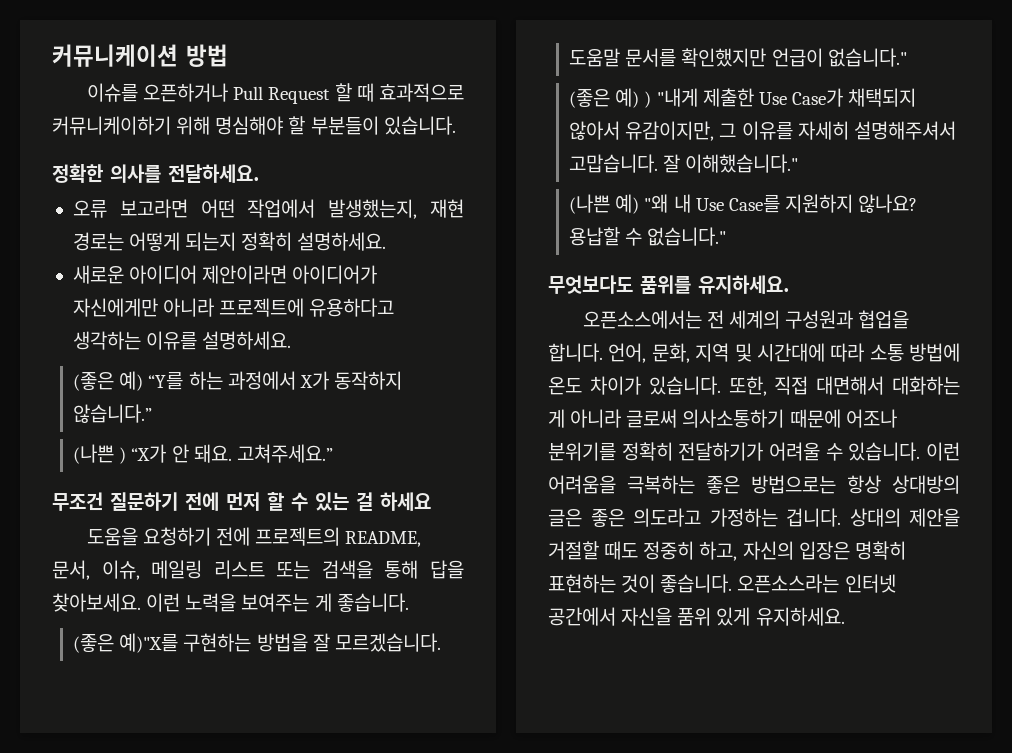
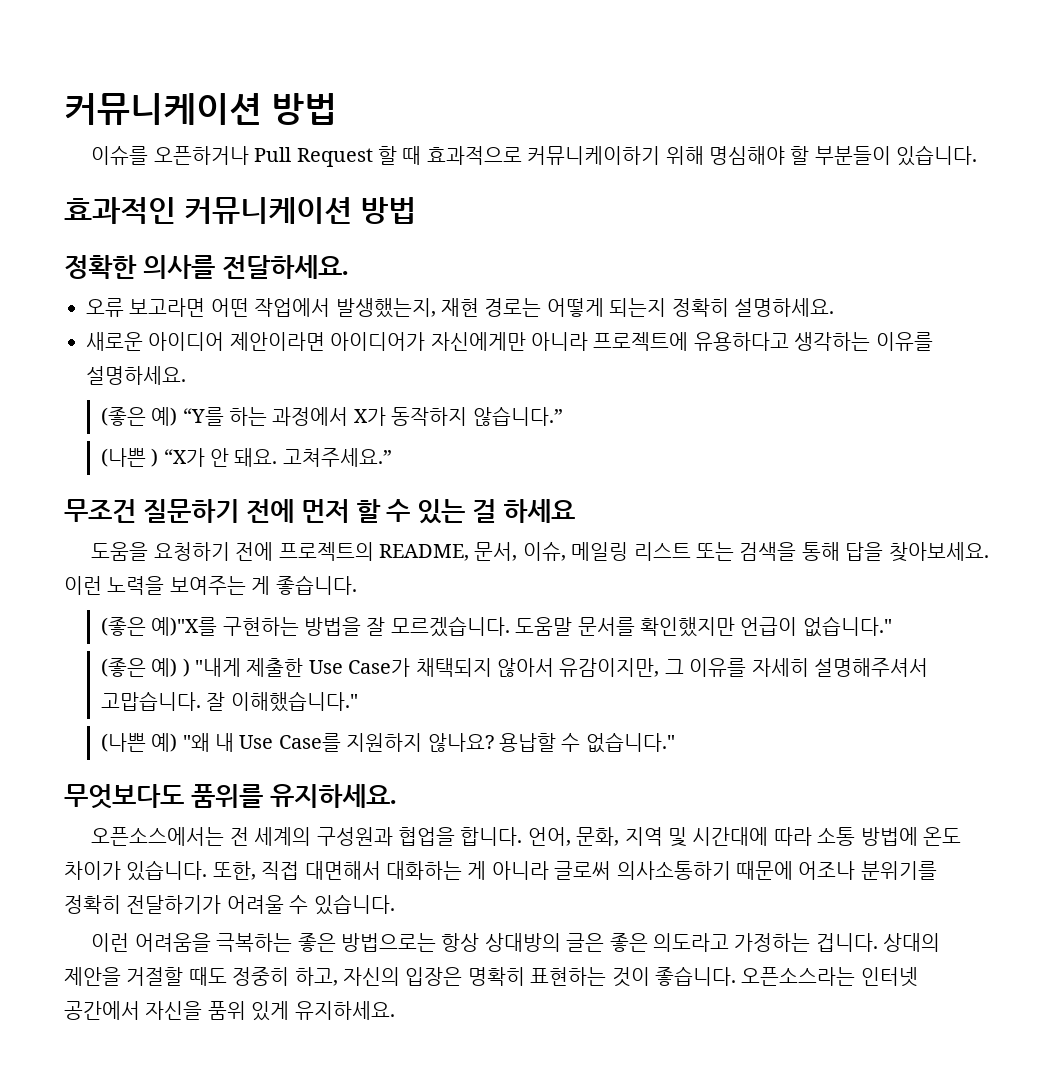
+ 효과적인 커뮤니케이션 방법
- 또한, 직접 대면해서 대화하는 게 아니라 글로써 의사소통하기 때문에 어조나 분위기를 정확히 전달하기가 어려울 수 있습니다. 이런 어려움을 극복하는 좋은 방법으로는 항상 상대방의 글은 좋은 의도라고 가정하는 겁니다.
+ 또한, 직접 대면해서 대화하는 게 아니라 글로써 의사소통하기 때문에 어조나 분위기를 정확히 전달하기가 어려울 수 있습니다.
+ 이런 어려움을 극복하는 좋은 방법으로는 항상 상대방의 글은 좋은 의도라고 가정하는 겁니다.

